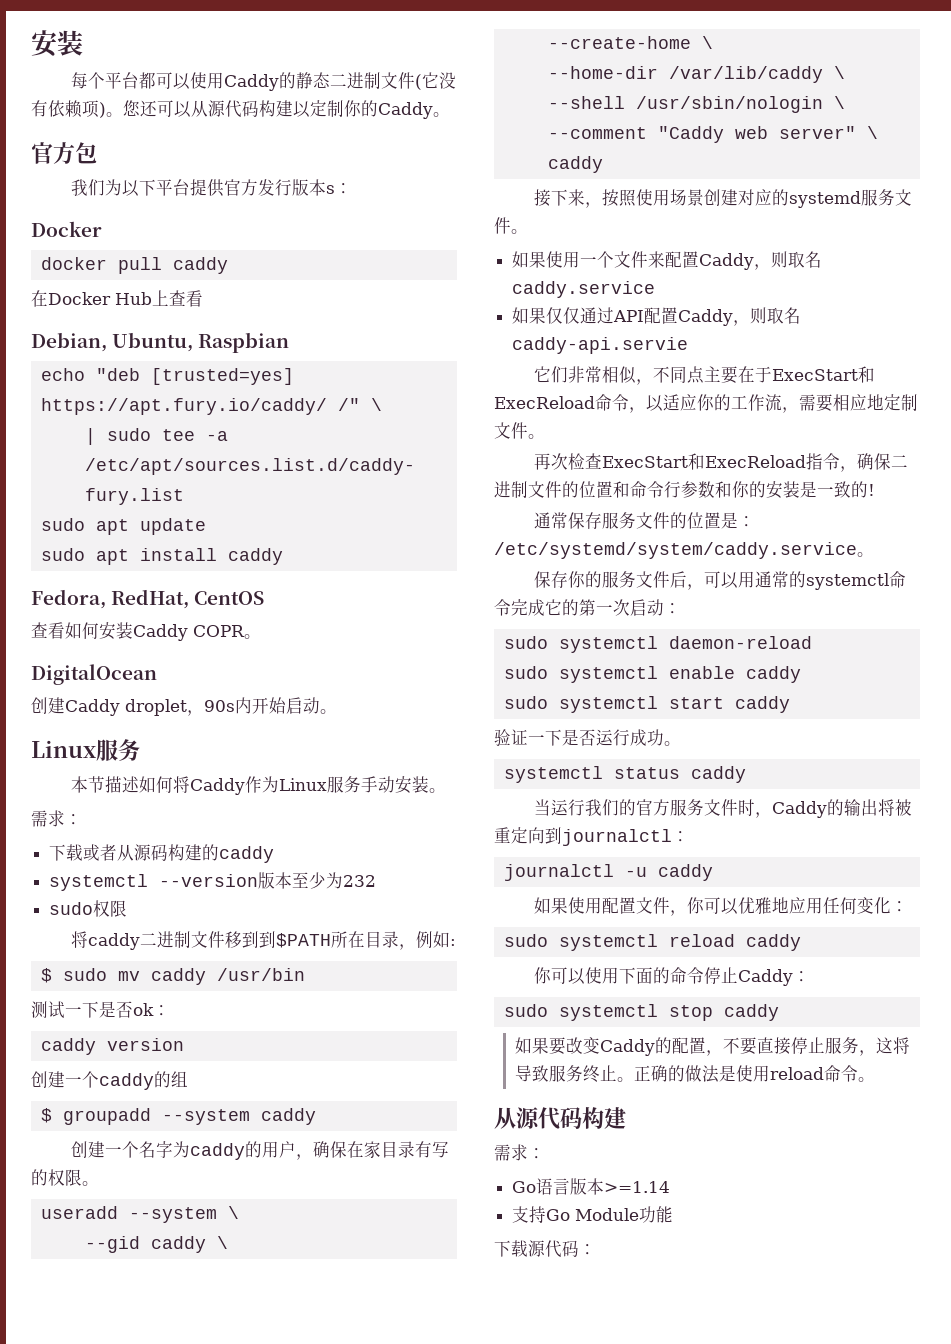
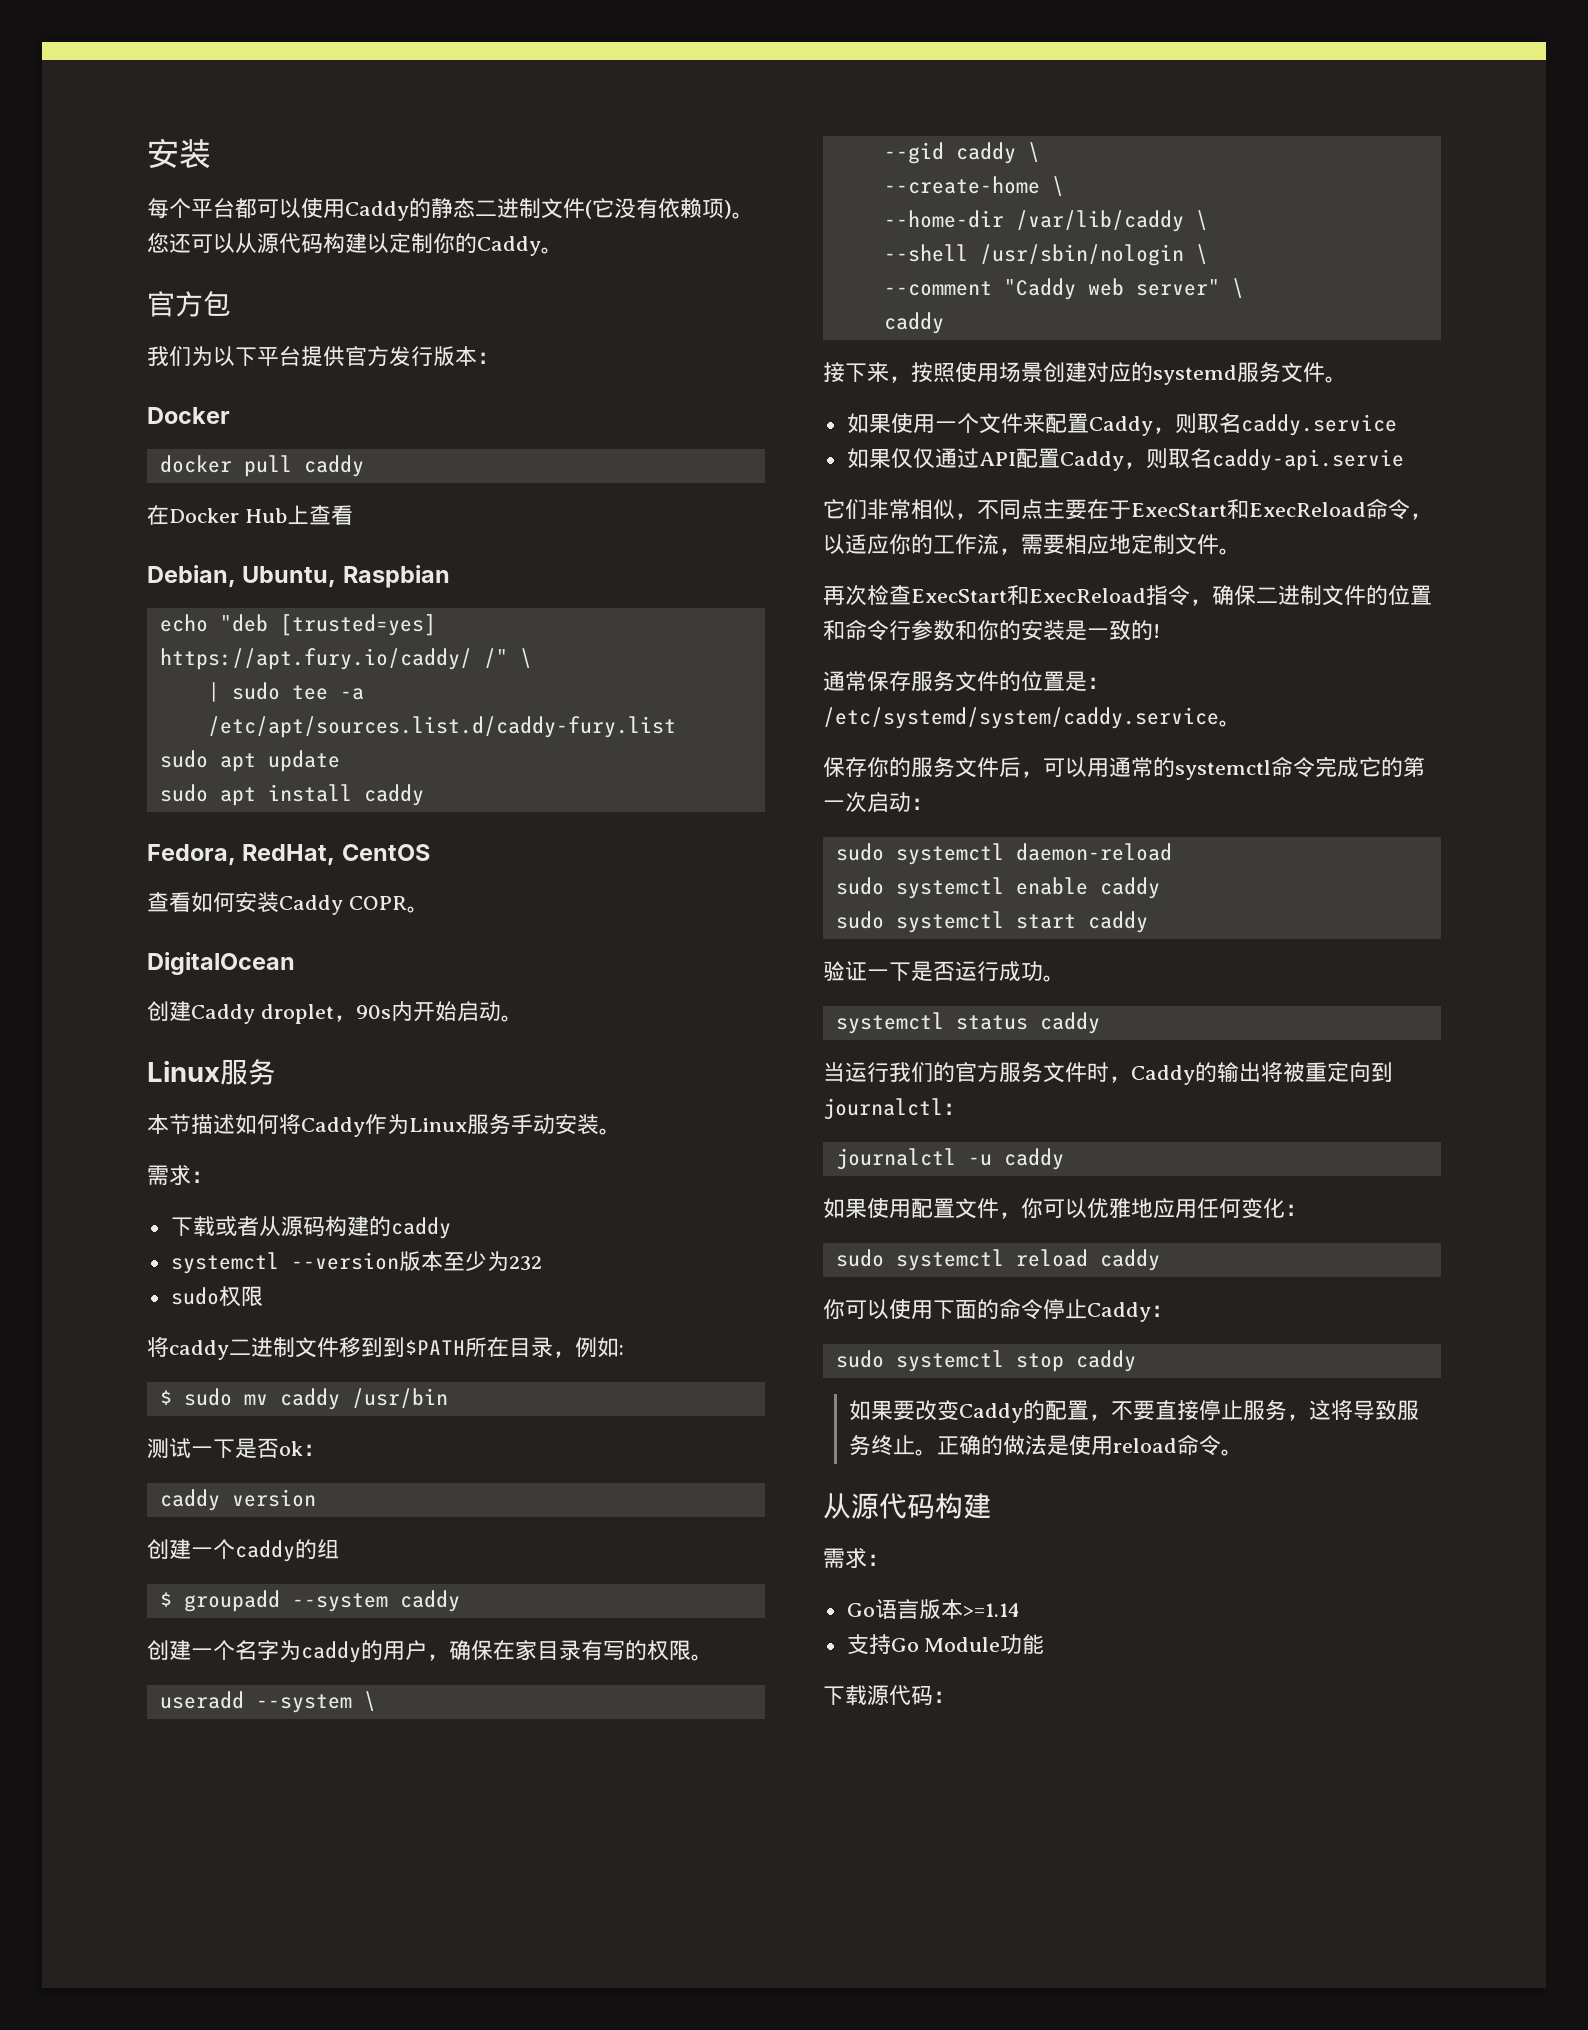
- 我们为以下平台提供官方发行版本s：
+ 我们为以下平台提供官方发行版本：

